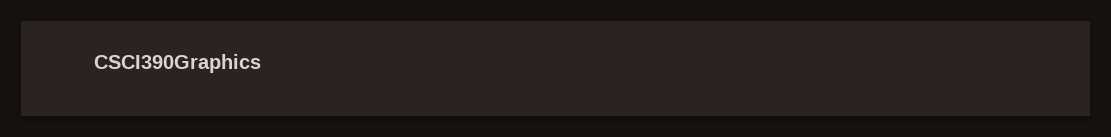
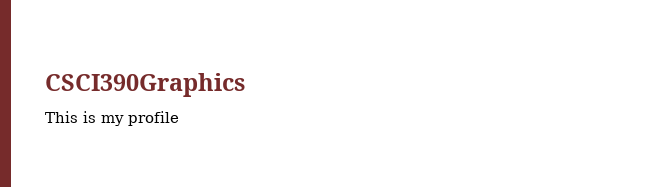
+ This is my profile

